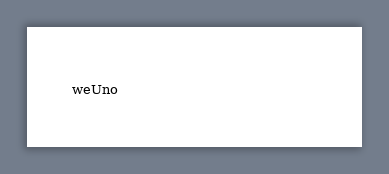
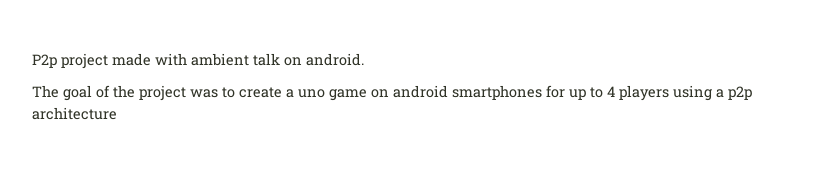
- weUno
+ P2p project made with ambient talk on android.
+ The goal of the project was to create a uno game on android smartphones for up to 4 players using a p2p architecture

